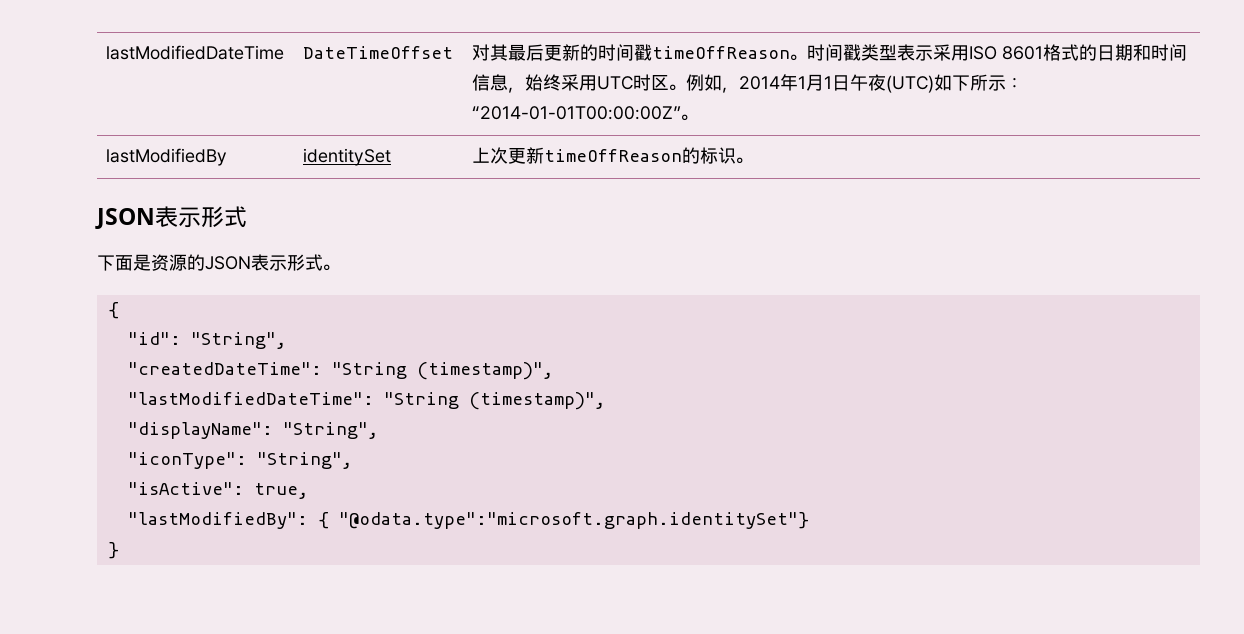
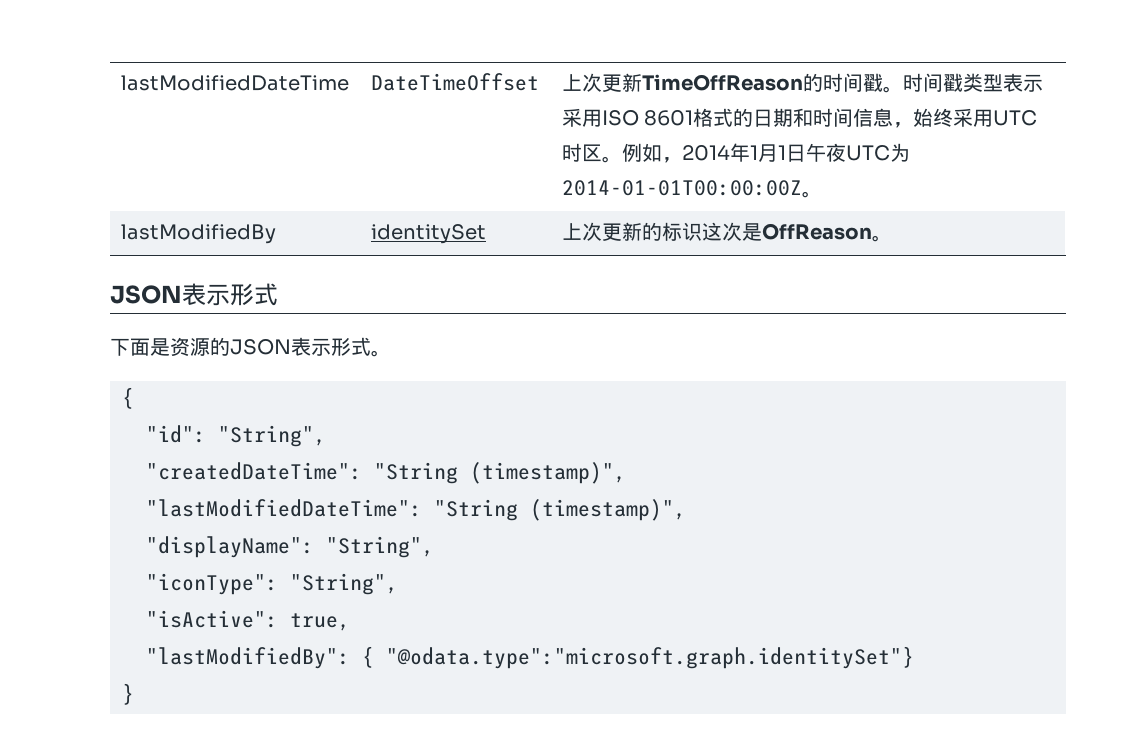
- lastModifiedDateTime | DateTimeOffset | 对其最后更新的时间戳timeOffReason。时间戳类型表示采用ISO 8601格式的日期和时间信息，始终采用UTC时区。例如，2014年1月1日午夜(UTC)如下所示：“2014-01-01T00:00:00Z”。
+ lastModifiedDateTime | DateTimeOffset | 上次更新TimeOffReason的时间戳。时间戳类型表示采用ISO 8601格式的日期和时间信息，始终采用UTC时区。例如，2014年1月1日午夜UTC为2014-01-01T00:00:00Z。
- lastModifiedBy | identitySet | 上次更新timeOffReason的标识。
+ lastModifiedBy | identitySet | 上次更新的标识这次是OffReason。

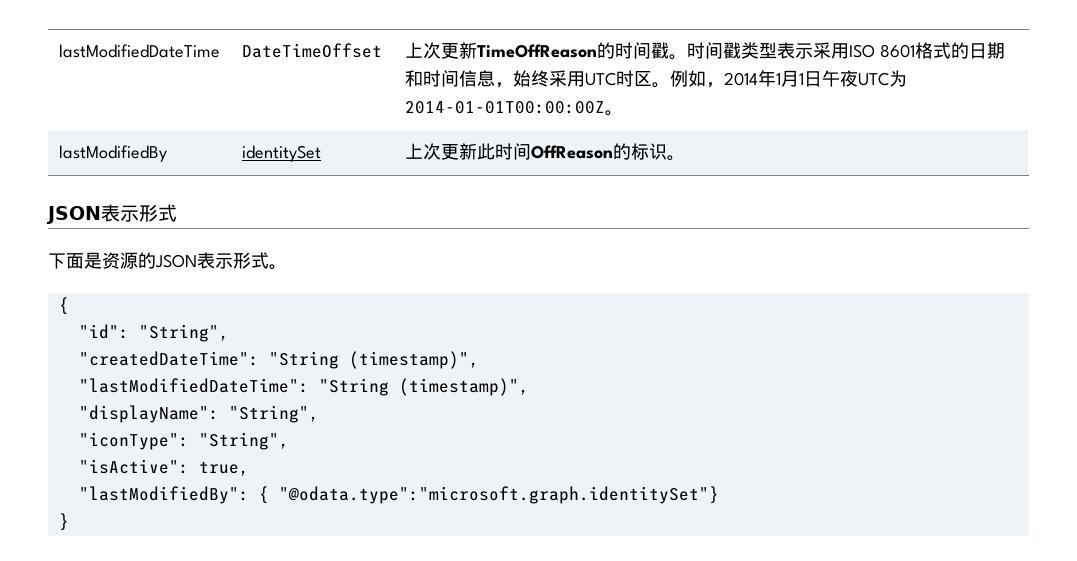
- lastModifiedBy | identitySet | 上次更新的标识这次是OffReason。
+ lastModifiedBy | identitySet | 上次更新此时间OffReason的标识。

